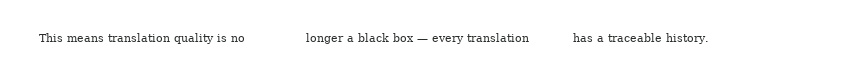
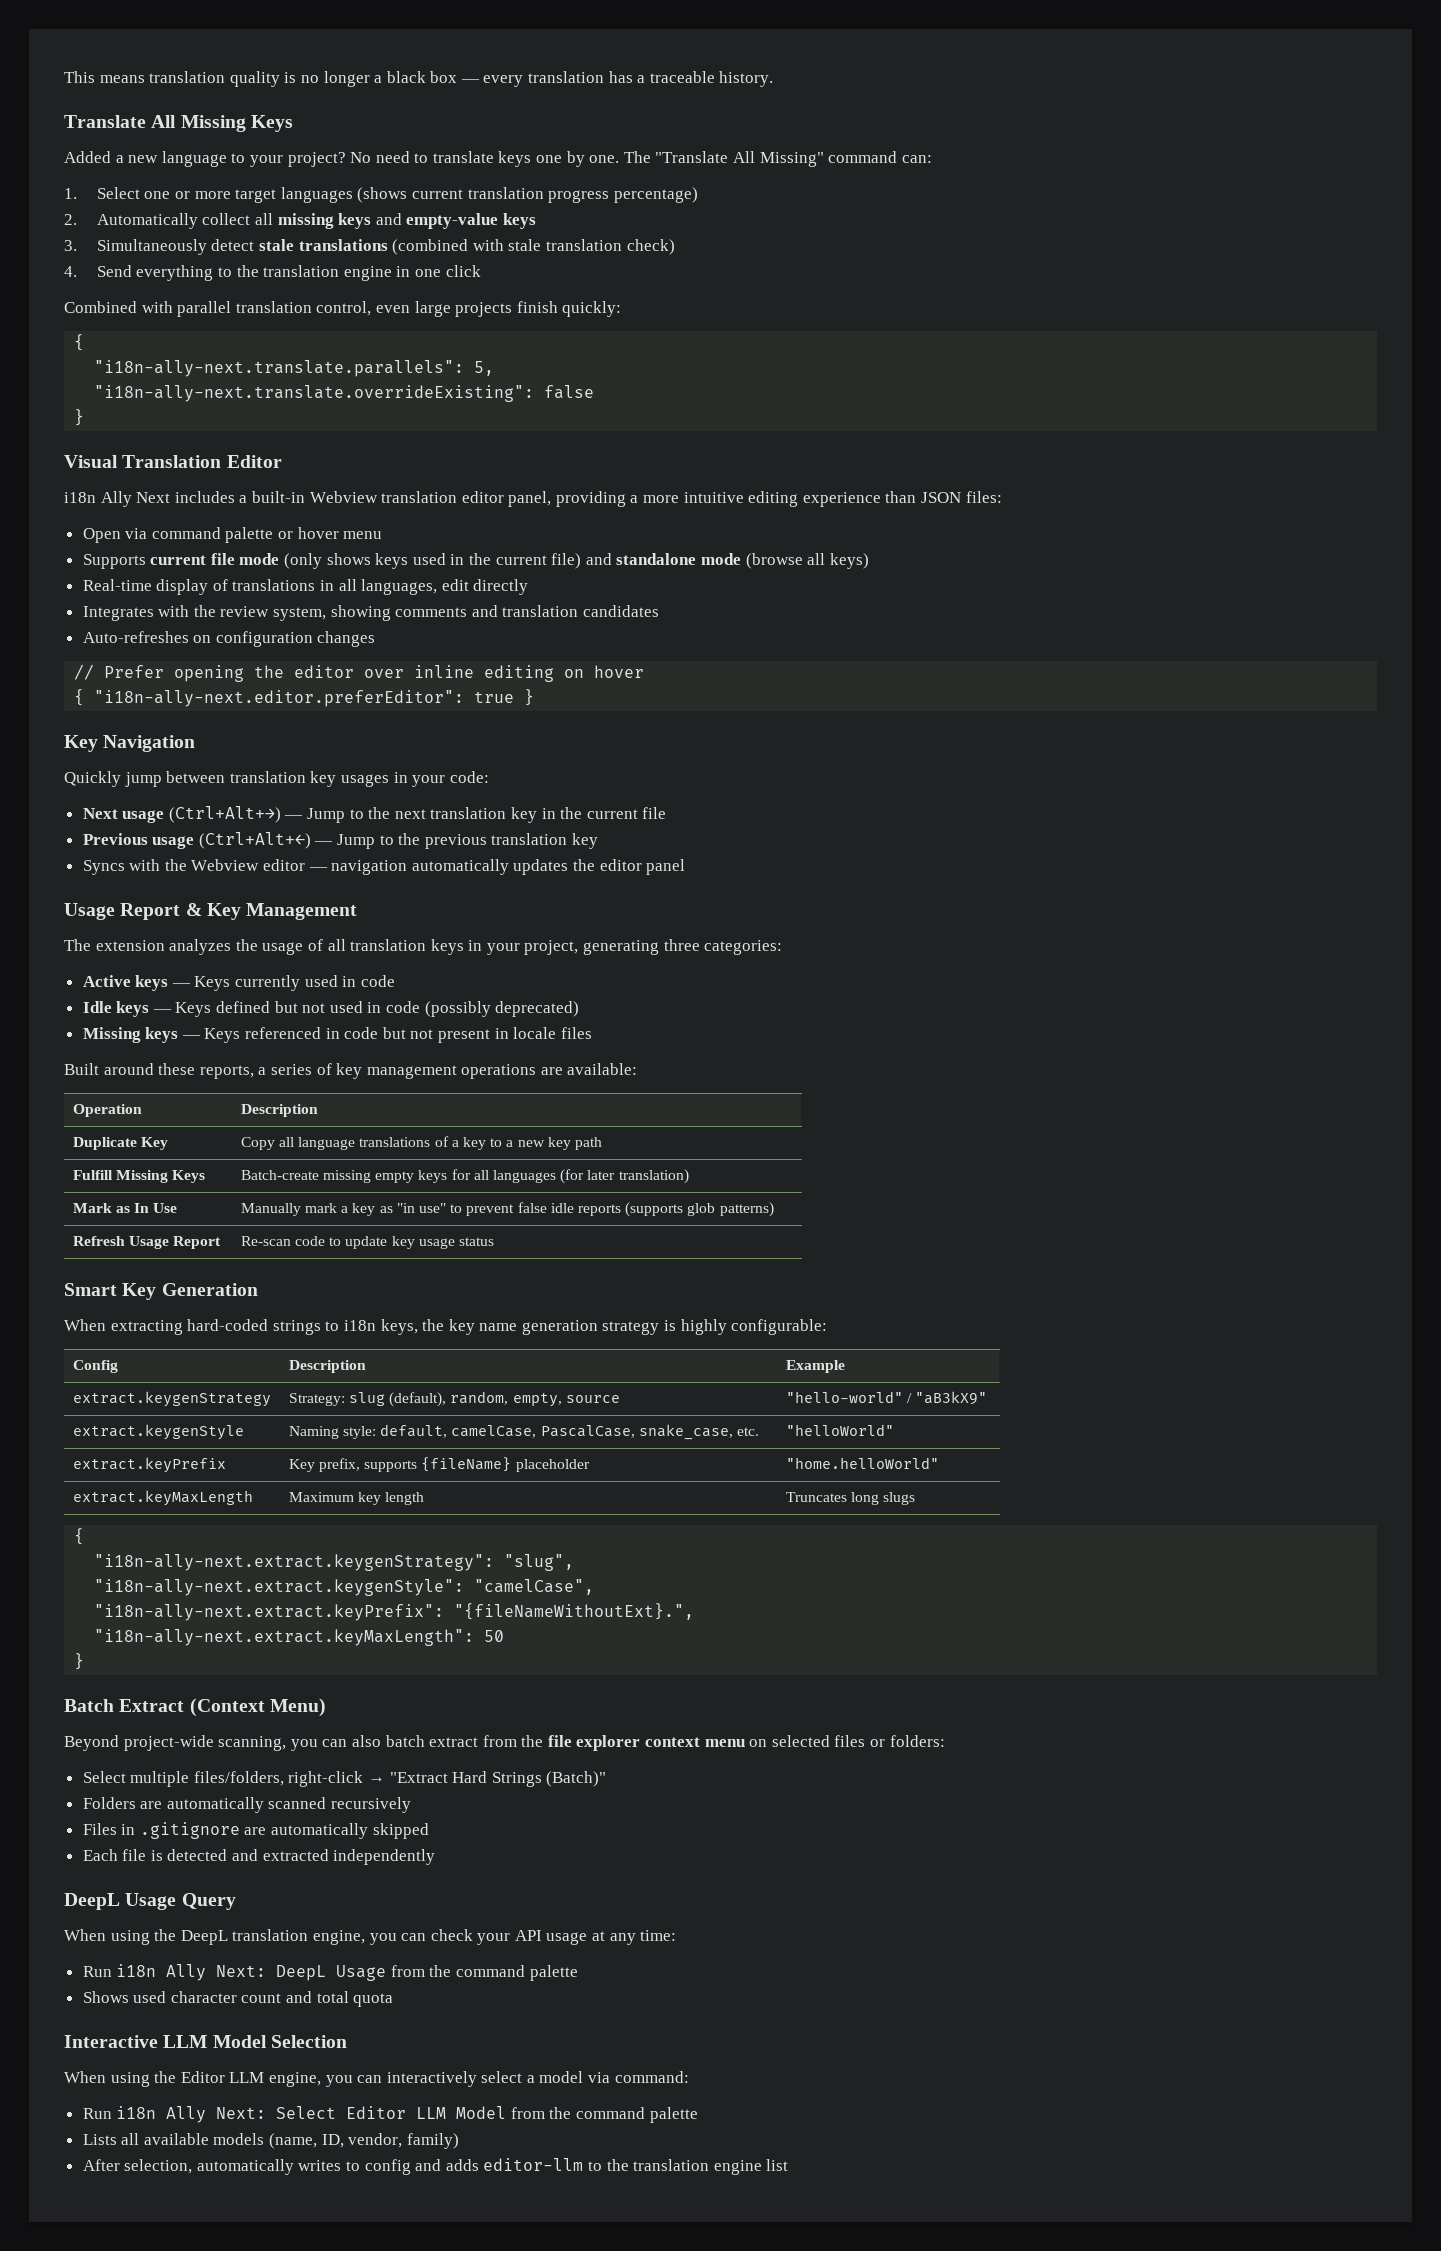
+ Translate All Missing Keys
+ Added a new language to your project? No need to translate keys one by one. The "Translate All Missing" command can:
+ 1. Select one or more target languages (shows current translation progress percentage)
+ 2. Automatically collect all missing keys and empty-value keys
+ 3. Simultaneously detect stale translations (combined with stale translation check)
+ 4. Send everything to the translation engine in one click
+ Combined with parallel translation control, even large projects finish quickly:
+ {
+ "i18n-ally-next.translate.parallels": 5,
+ "i18n-ally-next.translate.overrideExisting": false
+ }
+ Visual Translation Editor
+ i18n Ally Next includes a built-in Webview translation editor panel, providing a more intuitive editing experience than JSON files:
+ Open via command palette or hover menu
+ Supports current file mode (only shows keys used in the current file) and standalone mode (browse all keys)
+ Real-time display of translations in all languages, edit directly
+ Integrates with the review system, showing comments and translation candidates
+ Auto-refreshes on configuration changes
+ // Prefer opening the editor over inline editing on hover
+ { "i18n-ally-next.editor.preferEditor": true }
+ Key Navigation
+ Quickly jump between translation key usages in your code:
+ Next usage (Ctrl+Alt+→) — Jump to the next translation key in the current file
+ Previous usage (Ctrl+Alt+←) — Jump to the previous translation key
+ Syncs with the Webview editor — navigation automatically updates the editor panel
+ Usage Report & Key Management
+ The extension analyzes the usage of all translation keys in your project, generating three categories:
+ Active keys — Keys currently used in code
+ Idle keys — Keys defined but not used in code (possibly deprecated)
+ Missing keys — Keys referenced in code but not present in locale files
+ Built around these reports, a series of key management operations are available:
+ Operation | Description
+ Duplicate Key | Copy all language translations of a key to a new key path
+ Fulfill Missing Keys | Batch-create missing empty keys for all languages (for later translation)
+ Mark as In Use | Manually mark a key as "in use" to prevent false idle reports (supports glob patterns)
+ Refresh Usage Report | Re-scan code to update key usage status
+ Smart Key Generation
+ When extracting hard-coded strings to i18n keys, the key name generation strategy is highly configurable:
+ Config | Description | Example
+ extract.keygenStrategy | Strategy: slug (default), random, empty, source | "hello-world" / "aB3kX9"
+ extract.keygenStyle | Naming style: default, camelCase, PascalCase, snake_case, etc. | "helloWorld"
+ extract.keyPrefix | Key prefix, supports {fileName} placeholder | "home.helloWorld"
+ extract.keyMaxLength | Maximum key length | Truncates long slugs
+ {
+ "i18n-ally-next.extract.keygenStrategy": "slug",
+ "i18n-ally-next.extract.keygenStyle": "camelCase",
+ "i18n-ally-next.extract.keyPrefix": "{fileNameWithoutExt}.",
+ "i18n-ally-next.extract.keyMaxLength": 50
+ }
+ Batch Extract (Context Menu)
+ Beyond project-wide scanning, you can also batch extract from the file explorer context menu on selected files or folders:
+ Select multiple files/folders, right-click → "Extract Hard Strings (Batch)"
+ Folders are automatically scanned recursively
+ Files in .gitignore are automatically skipped
+ Each file is detected and extracted independently
+ DeepL Usage Query
+ When using the DeepL translation engine, you can check your API usage at any time:
+ Run i18n Ally Next: DeepL Usage from the command palette
+ Shows used character count and total quota
+ Interactive LLM Model Selection
+ When using the Editor LLM engine, you can interactively select a model via command:
+ Run i18n Ally Next: Select Editor LLM Model from the command palette
+ Lists all available models (name, ID, vendor, family)
+ After selection, automatically writes to config and adds editor-llm to the translation engine list

